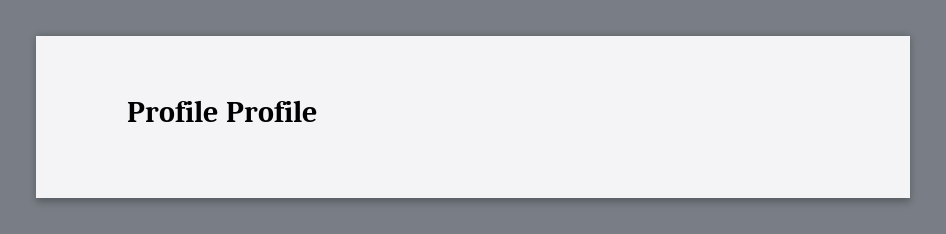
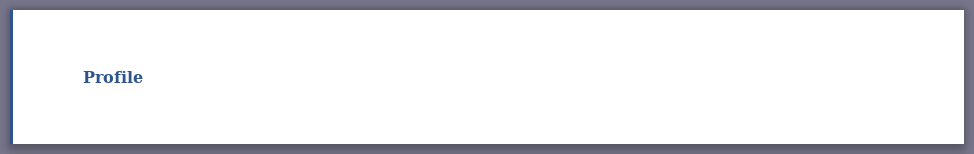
- Profile Profile
+ Profile

